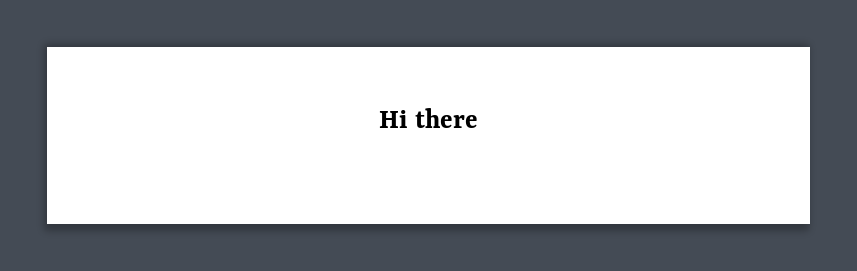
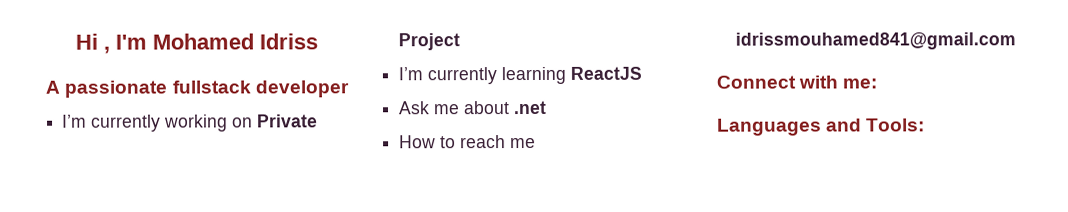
- Hi there
+ Hi , I'm Mohamed Idriss
+ A passionate fullstack developer
+ I’m currently working on Private Project
+ I’m currently learning ReactJS
+ Ask me about .net
+ How to reach me idrissmouhamed841@gmail.com
+ Connect with me:
+ Languages and Tools:

